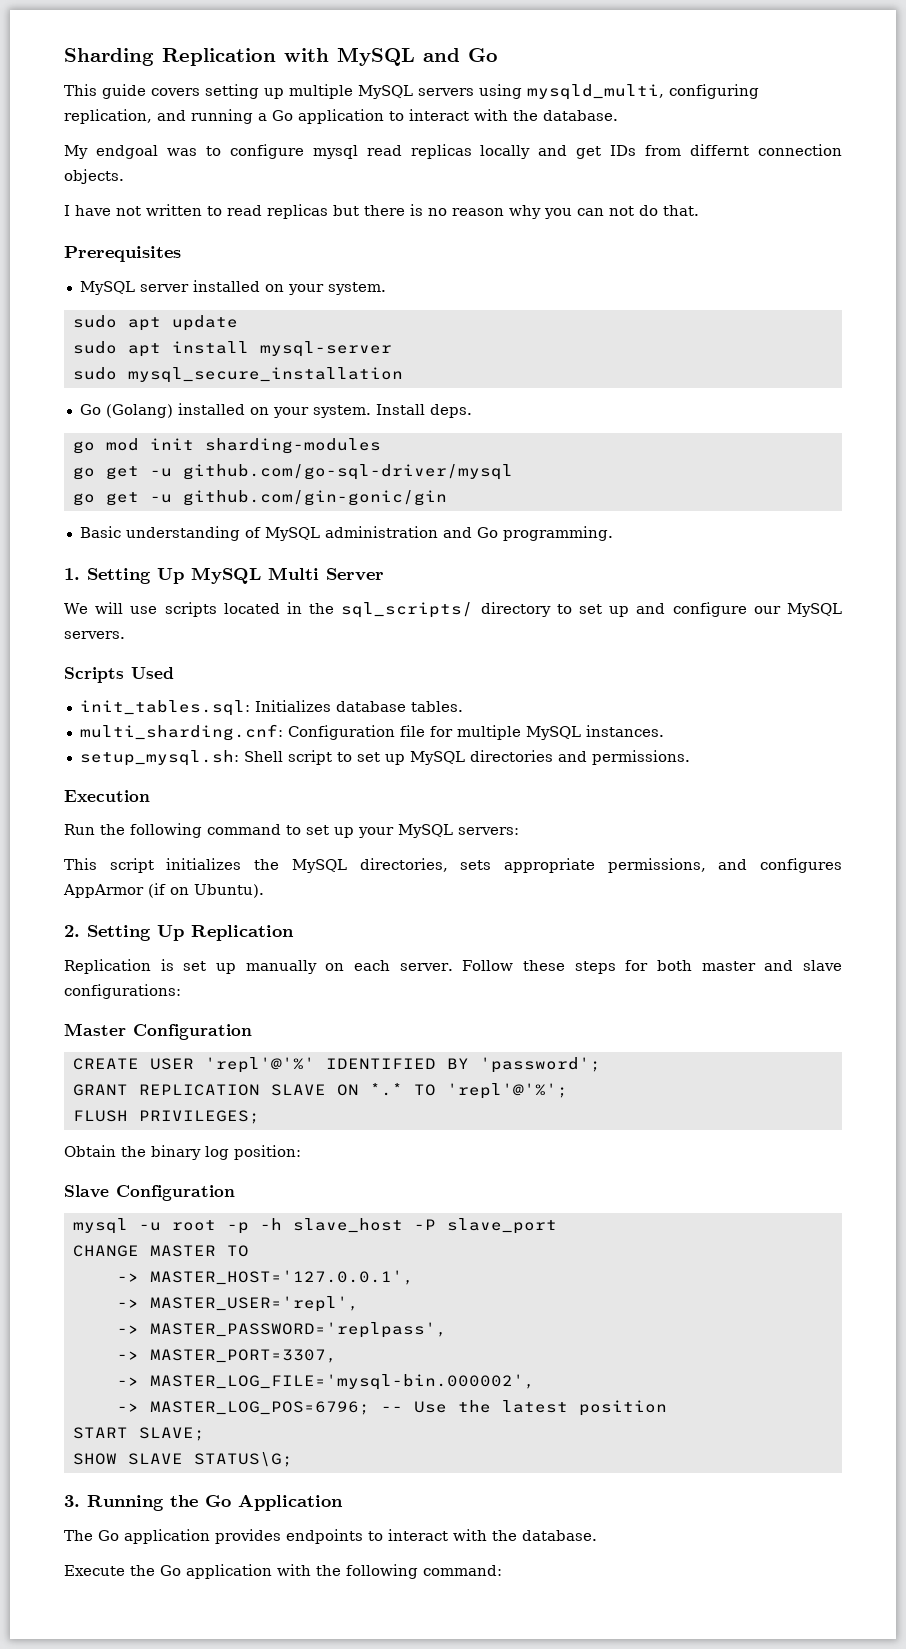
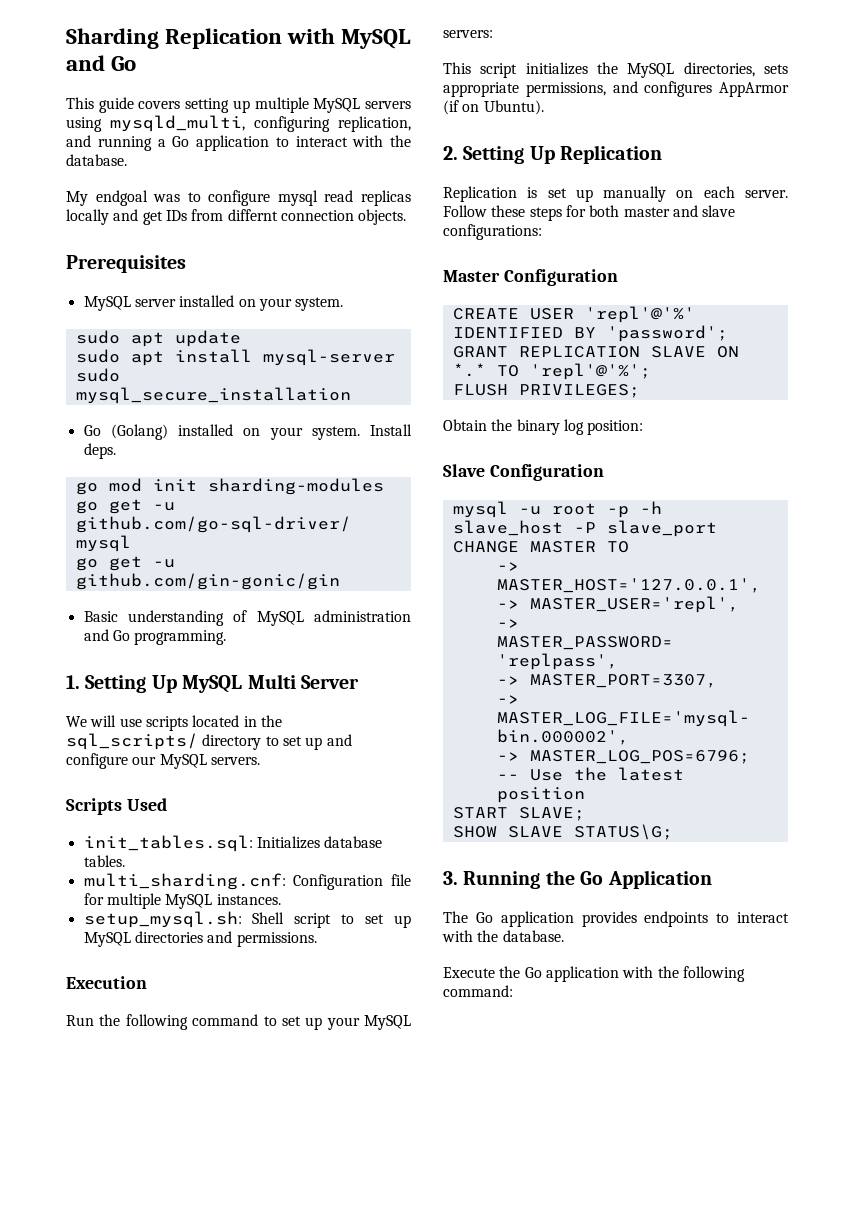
- I have not written to read replicas but there is no reason why you can not do that.

